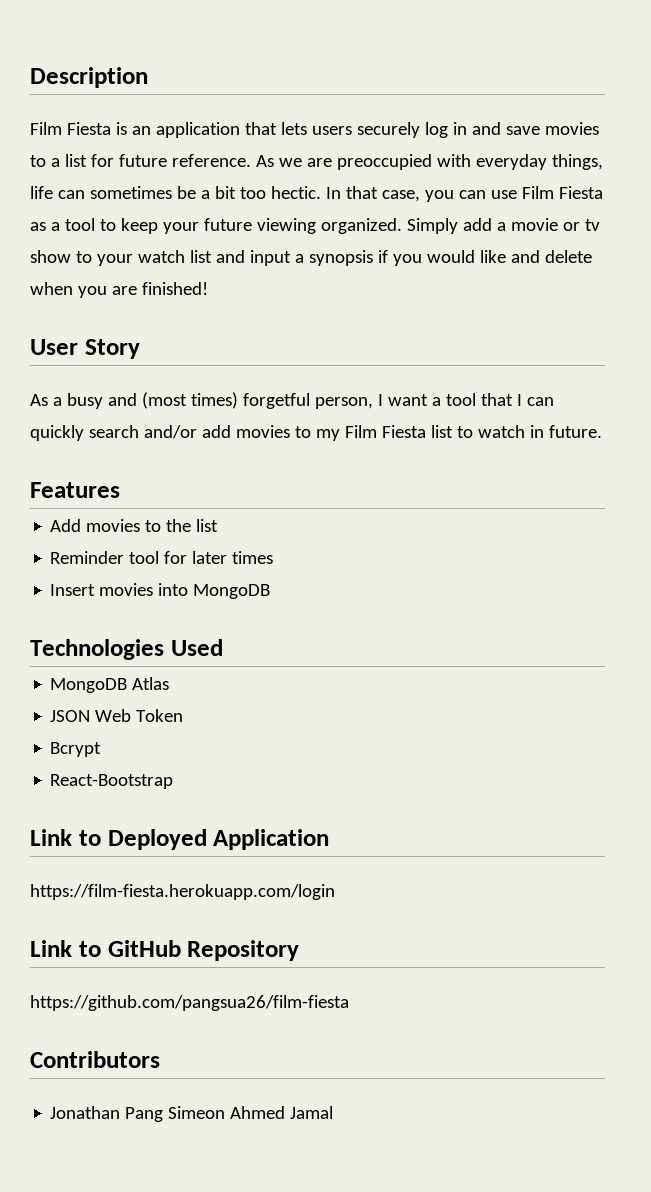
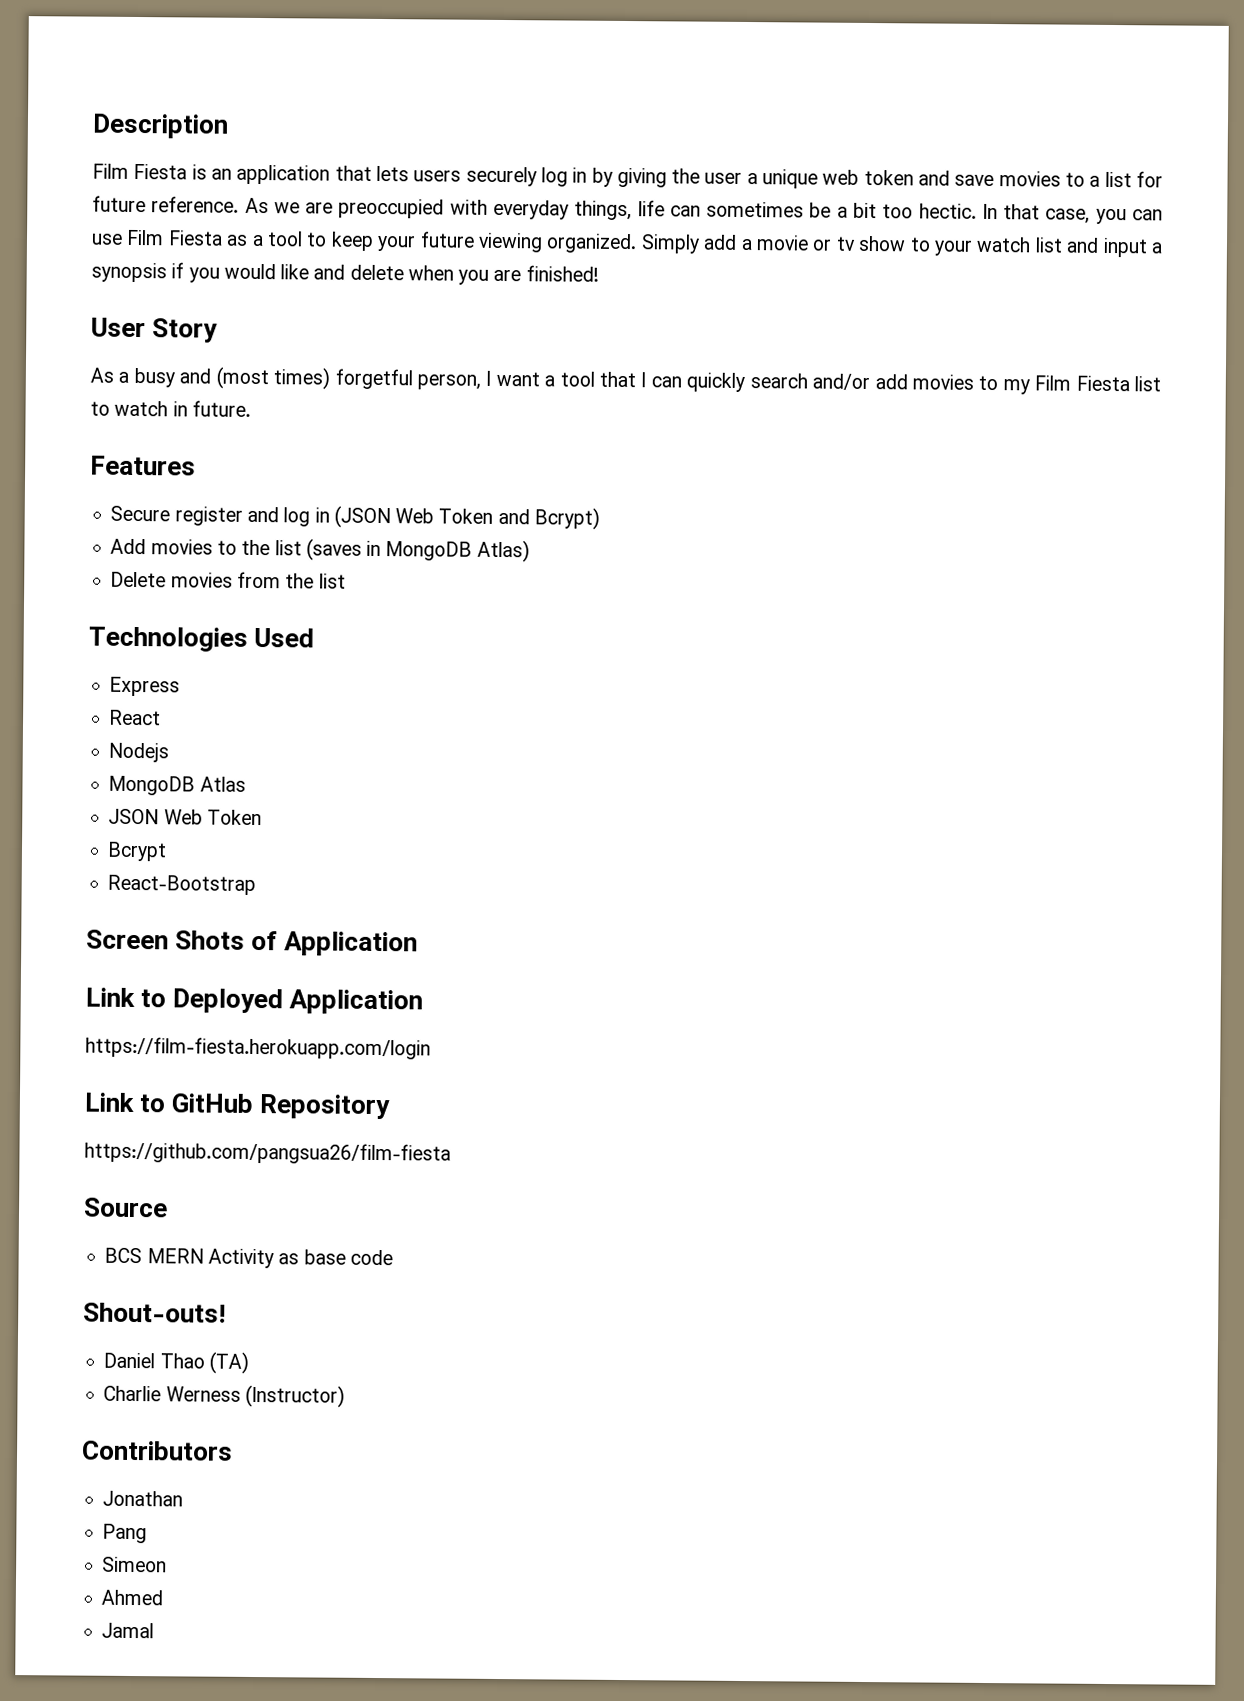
- Film Fiesta is an application that lets users securely log in and save movies to a list for future reference.
+ Film Fiesta is an application that lets users securely log in by giving the user a unique web token and save movies to a list for future reference.
+ Secure register and log in (JSON Web Token and Bcrypt)
- Add movies to the list
- Reminder tool for later times
- Insert movies into MongoDB
+ Add movies to the list (saves in MongoDB Atlas)
+ Delete movies from the list
+ Express
+ React
+ Nodejs
+ Screen Shots of Application
+ Source
+ BCS MERN Activity as base code
+ Shout-outs!
+ Daniel Thao (TA)
+ Charlie Werness (Instructor)
- Jonathan Pang Simeon Ahmed Jamal
+ Jonathan
+ Pang
+ Simeon
+ Ahmed
+ Jamal

